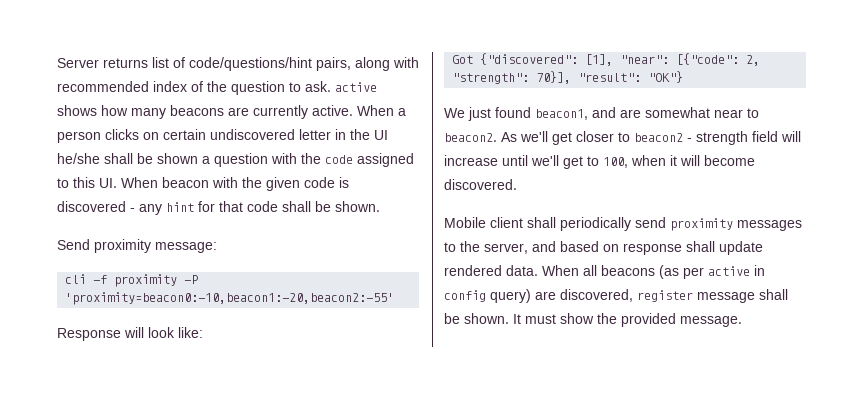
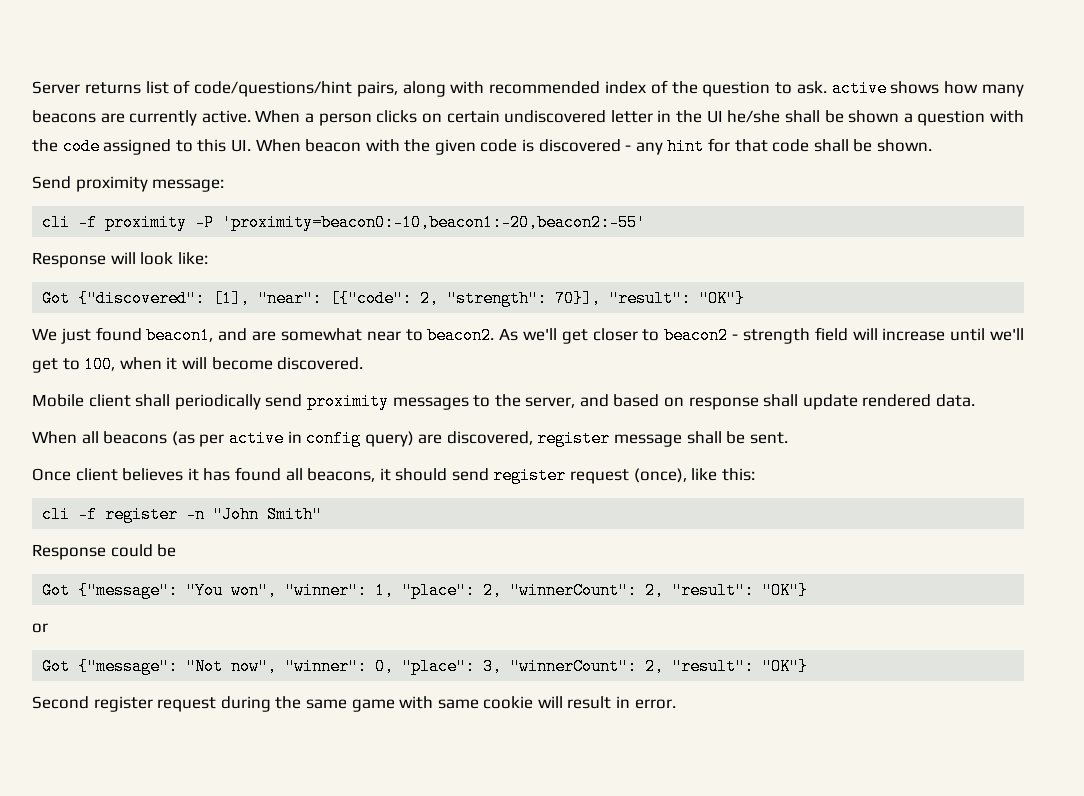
- Mobile client shall periodically send proximity messages to the server, and based on response shall update rendered data. When all beacons (as per active in config query) are discovered, register message shall be shown. It must show the provided message.
+ Mobile client shall periodically send proximity messages to the server, and based on response shall update rendered data.
+ When all beacons (as per active in config query) are discovered, register message shall be sent.
+ Once client believes it has found all beacons, it should send register request (once), like this:
+ cli -f register -n "John Smith"
+ Response could be
+ Got {"message": "You won", "winner": 1, "place": 2, "winnerCount": 2, "result": "OK"}
+ or
+ Got {"message": "Not now", "winner": 0, "place": 3, "winnerCount": 2, "result": "OK"}
+ Second register request during the same game with same cookie will result in error.

